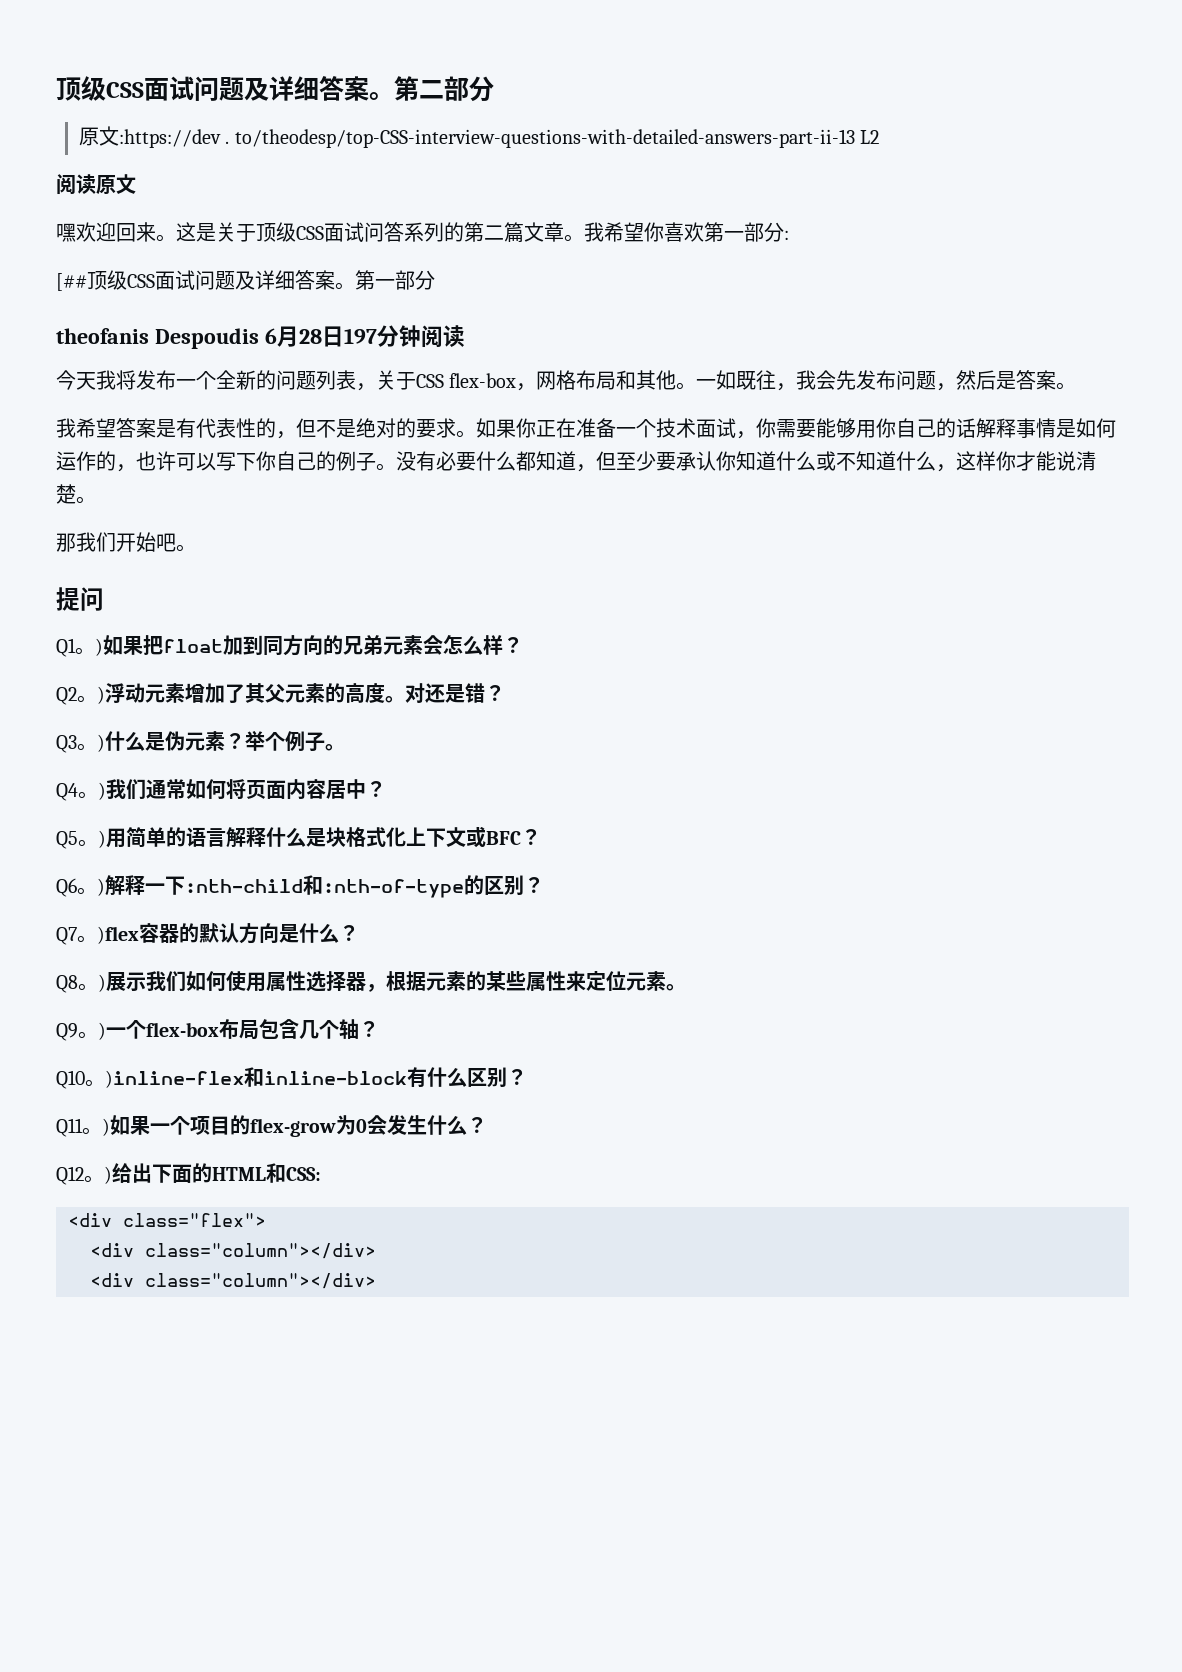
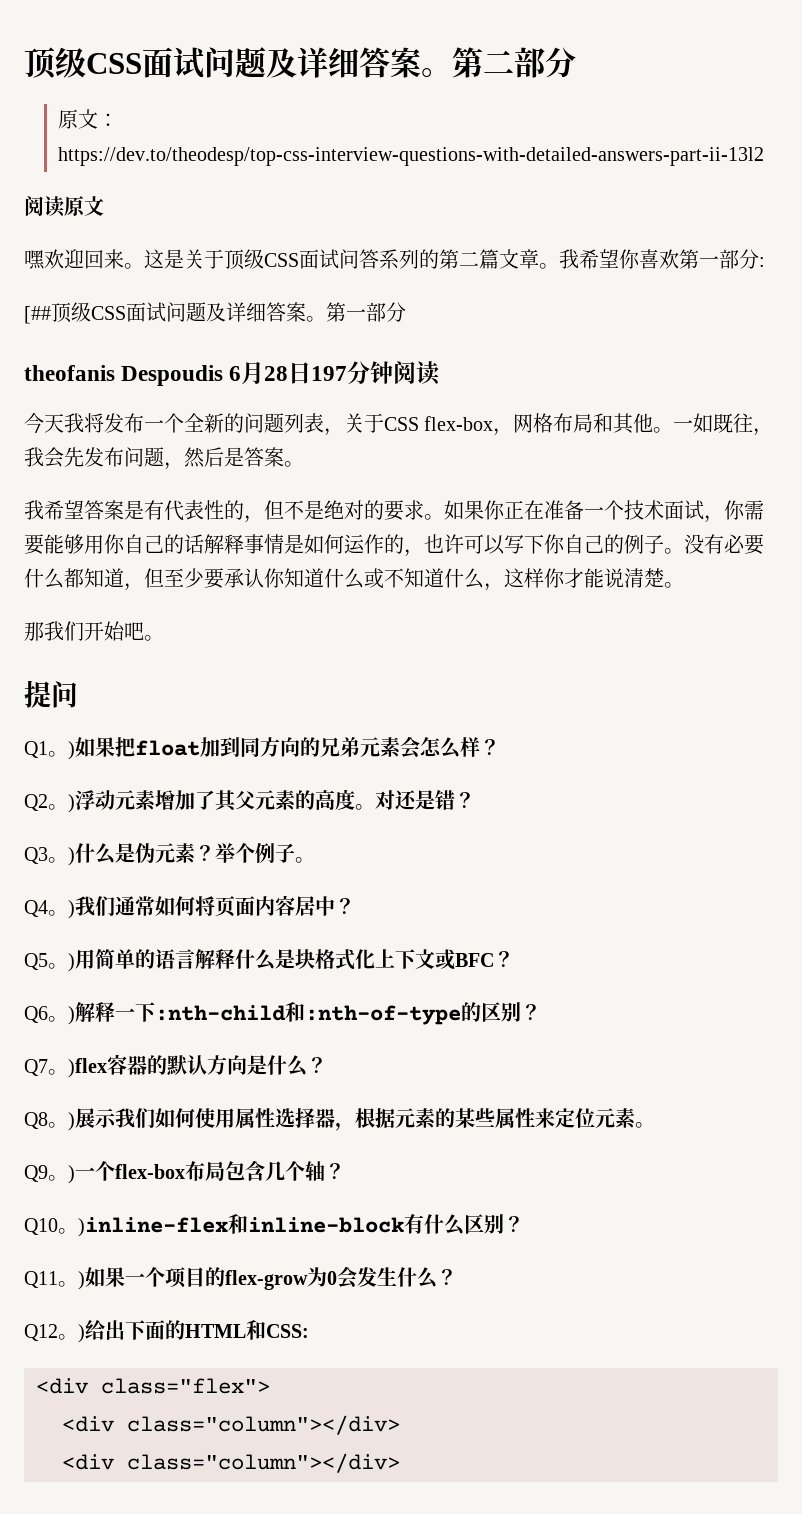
- 原文:https://dev . to/theodesp/top-CSS-interview-questions-with-detailed-answers-part-ii-13 L2
+ 原文：https://dev.to/theodesp/top-css-interview-questions-with-detailed-answers-part-ii-13l2

